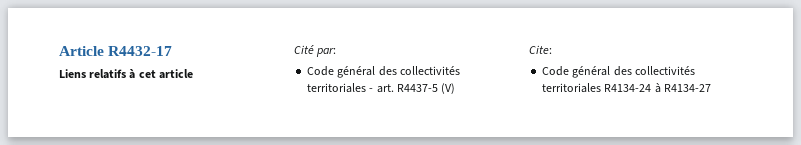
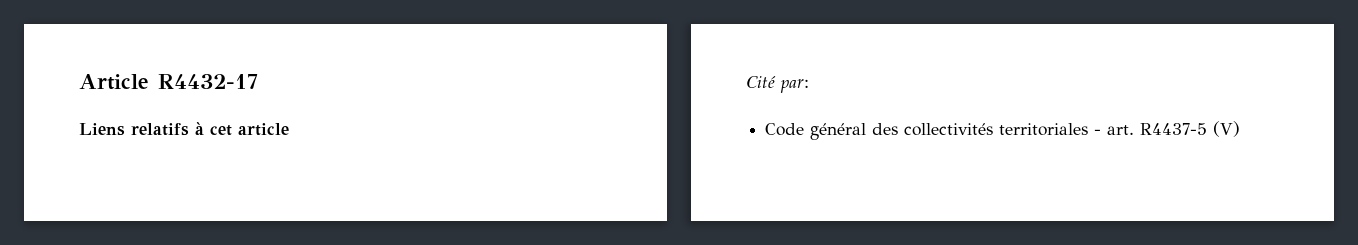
- Cite:
- Code général des collectivités territoriales R4134-24 à R4134-27

